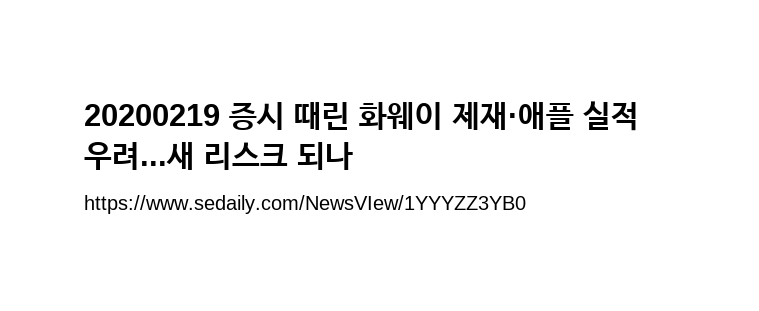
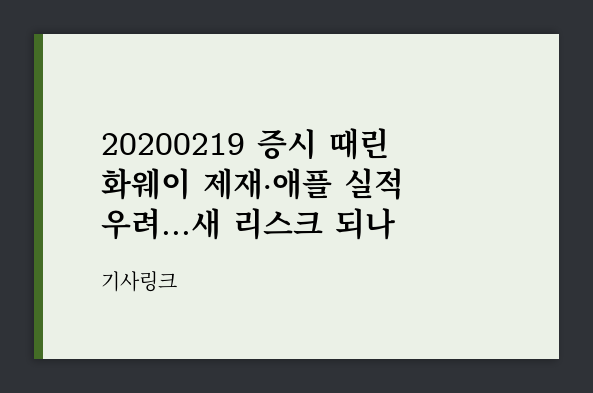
- https://www.sedaily.com/NewsVIew/1YYYZZ3YB0
+ 기사링크

